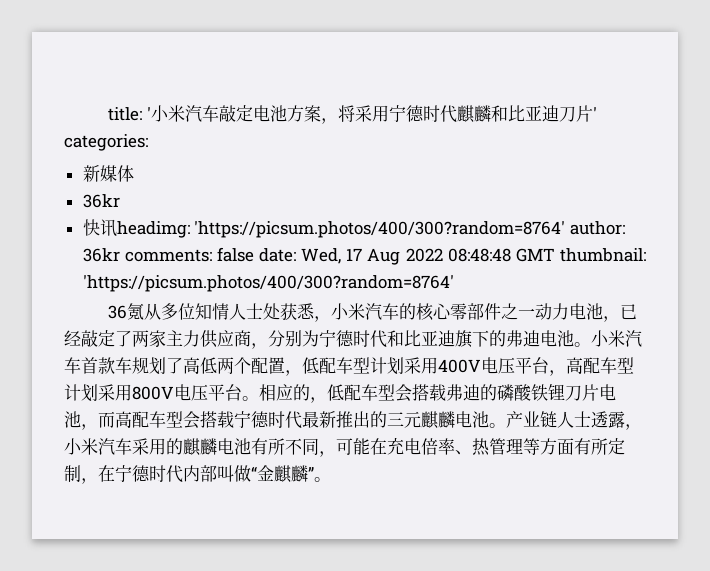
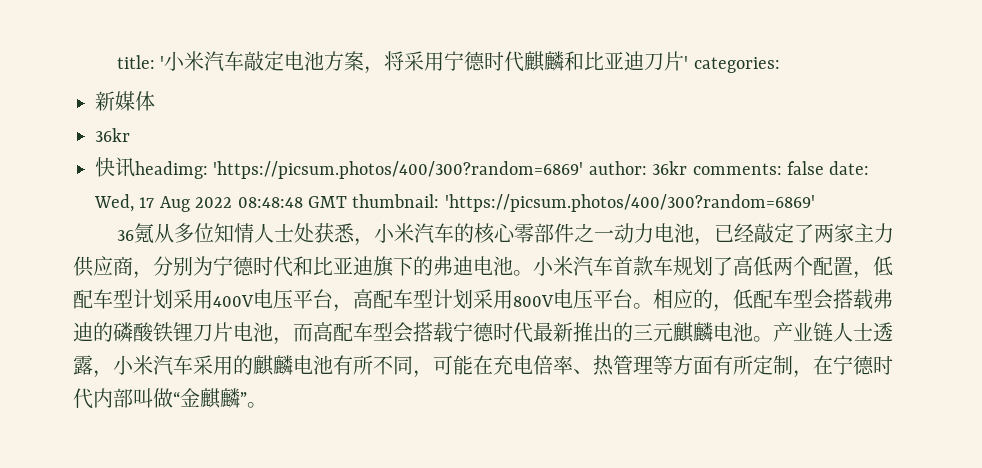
- 快讯headimg: 'https://picsum.photos/400/300?random=8764' author: 36kr comments: false date: Wed, 17 Aug 2022 08:48:48 GMT thumbnail: 'https://picsum.photos/400/300?random=8764'
+ 快讯headimg: 'https://picsum.photos/400/300?random=6869' author: 36kr comments: false date: Wed, 17 Aug 2022 08:48:48 GMT thumbnail: 'https://picsum.photos/400/300?random=6869'

